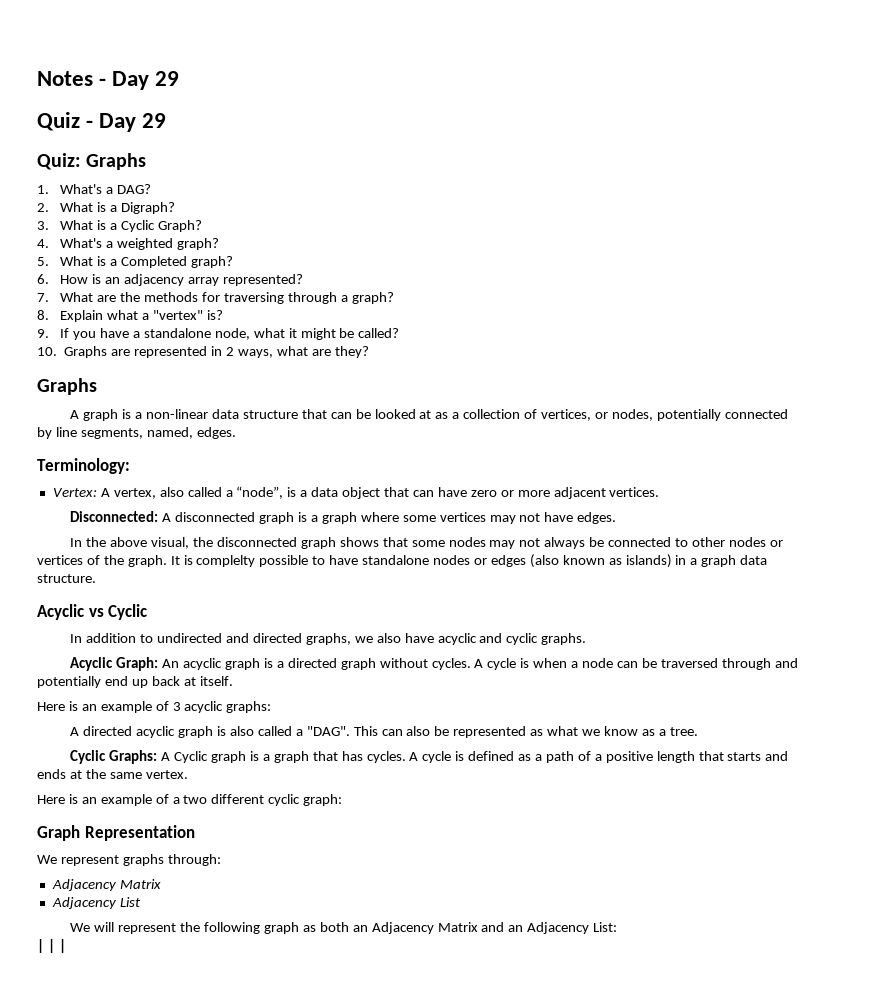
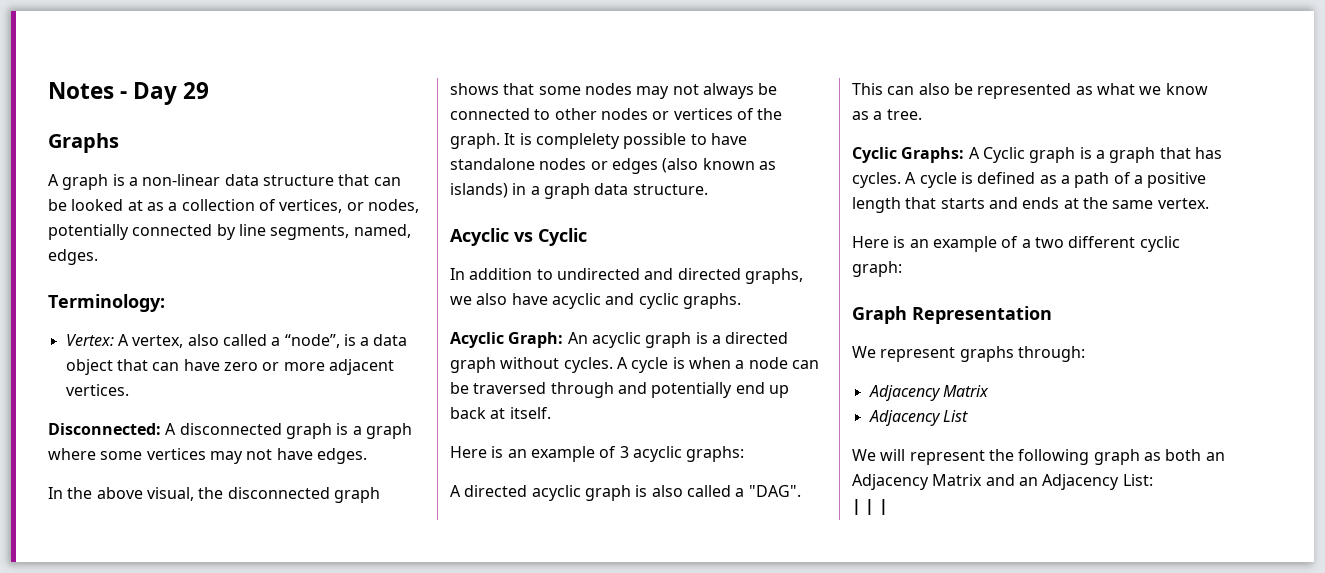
- Quiz - Day 29
- Quiz: Graphs
- 1. What's a DAG?
- 2. What is a Digraph?
- 3. What is a Cyclic Graph?
- 4. What's a weighted graph?
- 5. What is a Completed graph?
- 6. How is an adjacency array represented?
- 7. What are the methods for traversing through a graph?
- 8. Explain what a "vertex" is?
- 9. If you have a standalone node, what it might be called?
- 10. Graphs are represented in 2 ways, what are they?
- It is complelty possible to have standalone nodes or edges (also known as islands) in a graph data structure.
+ It is complelety possible to have standalone nodes or edges (also known as islands) in a graph data structure.

